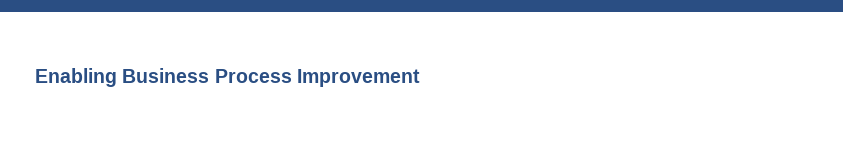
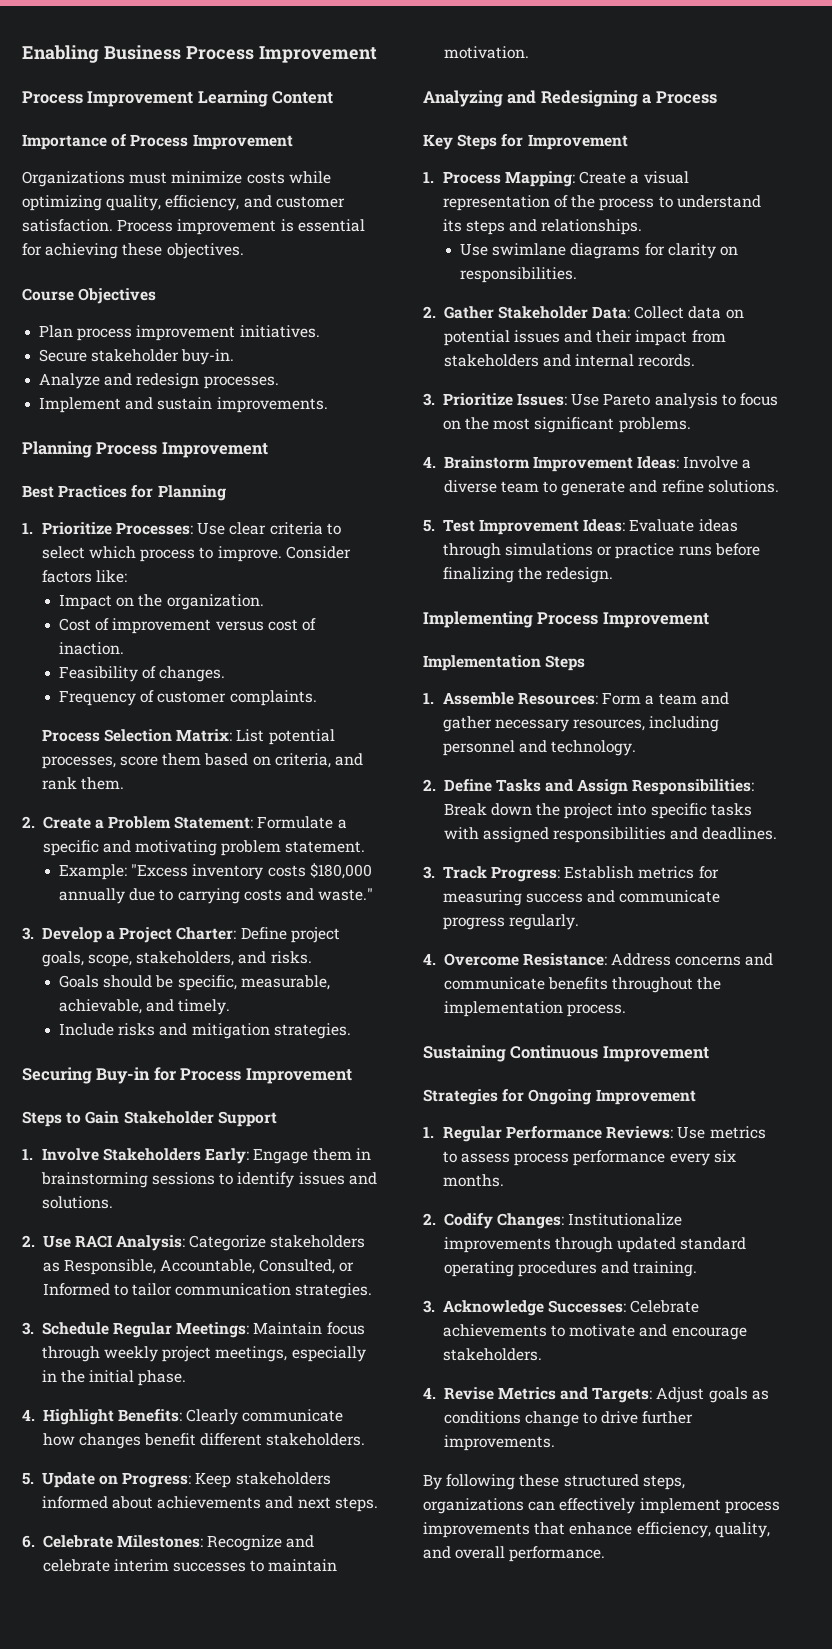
+ Process Improvement Learning Content
+ Importance of Process Improvement
+ Organizations must minimize costs while optimizing quality, efficiency, and customer satisfaction. Process improvement is essential for achieving these objectives.
+ Course Objectives
+ Plan process improvement initiatives.
+ Secure stakeholder buy-in.
+ Analyze and redesign processes.
+ Implement and sustain improvements.
+ Planning Process Improvement
+ Best Practices for Planning
+ 1. Prioritize Processes: Use clear criteria to select which process to improve. Consider factors like:
+ Impact on the organization.
+ Cost of improvement versus cost of inaction.
+ Feasibility of changes.
+ Frequency of customer complaints.
+ Process Selection Matrix: List potential processes, score them based on criteria, and rank them.
+ 2. Create a Problem Statement: Formulate a specific and motivating problem statement.
+ Example: "Excess inventory costs $180,000 annually due to carrying costs and waste."
+ 3. Develop a Project Charter: Define project goals, scope, stakeholders, and risks.
+ Goals should be specific, measurable, achievable, and timely.
+ Include risks and mitigation strategies.
+ Securing Buy-in for Process Improvement
+ Steps to Gain Stakeholder Support
+ 1. Involve Stakeholders Early: Engage them in brainstorming sessions to identify issues and solutions.
+ 2. Use RACI Analysis: Categorize stakeholders as Responsible, Accountable, Consulted, or Informed to tailor communication strategies.
+ 3. Schedule Regular Meetings: Maintain focus through weekly project meetings, especially in the initial phase.
+ 4. Highlight Benefits: Clearly communicate how changes benefit different stakeholders.
+ 5. Update on Progress: Keep stakeholders informed about achievements and next steps.
+ 6. Celebrate Milestones: Recognize and celebrate interim successes to maintain motivation.
+ Analyzing and Redesigning a Process
+ Key Steps for Improvement
+ 1. Process Mapping: Create a visual representation of the process to understand its steps and relationships.
+ Use swimlane diagrams for clarity on responsibilities.
+ 2. Gather Stakeholder Data: Collect data on potential issues and their impact from stakeholders and internal records.
+ 3. Prioritize Issues: Use Pareto analysis to focus on the most significant problems.
+ 4. Brainstorm Improvement Ideas: Involve a diverse team to generate and refine solutions.
+ 5. Test Improvement Ideas: Evaluate ideas through simulations or practice runs before finalizing the redesign.
+ Implementing Process Improvement
+ Implementation Steps
+ 1. Assemble Resources: Form a team and gather necessary resources, including personnel and technology.
+ 2. Define Tasks and Assign Responsibilities: Break down the project into specific tasks with assigned responsibilities and deadlines.
+ 3. Track Progress: Establish metrics for measuring success and communicate progress regularly.
+ 4. Overcome Resistance: Address concerns and communicate benefits throughout the implementation process.
+ Sustaining Continuous Improvement
+ Strategies for Ongoing Improvement
+ 1. Regular Performance Reviews: Use metrics to assess process performance every six months.
+ 2. Codify Changes: Institutionalize improvements through updated standard operating procedures and training.
+ 3. Acknowledge Successes: Celebrate achievements to motivate and encourage stakeholders.
+ 4. Revise Metrics and Targets: Adjust goals as conditions change to drive further improvements.
+ By following these structured steps, organizations can effectively implement process improvements that enhance efficiency, quality, and overall performance.

